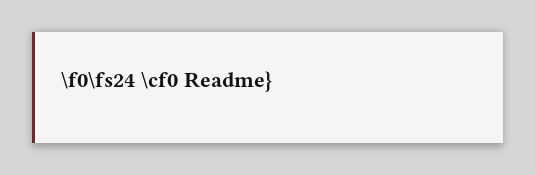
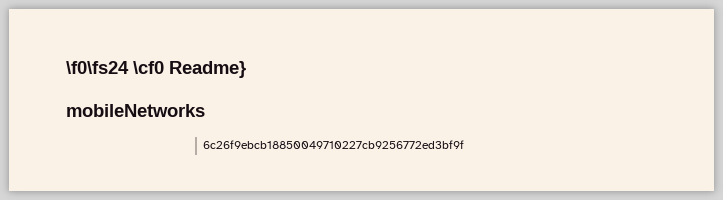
+ mobileNetworks
+ 6c26f9ebcb18850049710227cb9256772ed3bf9f

